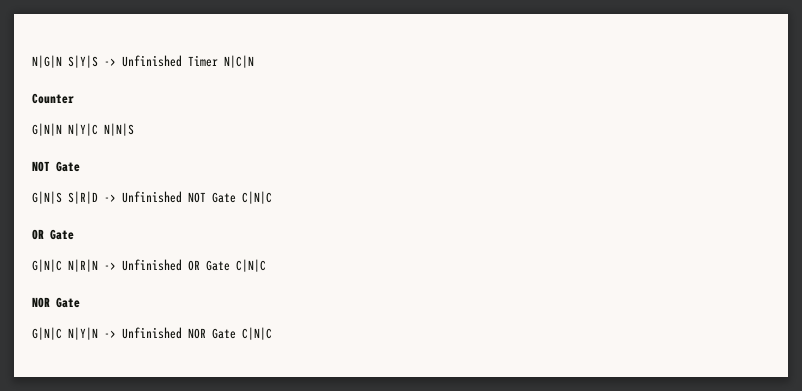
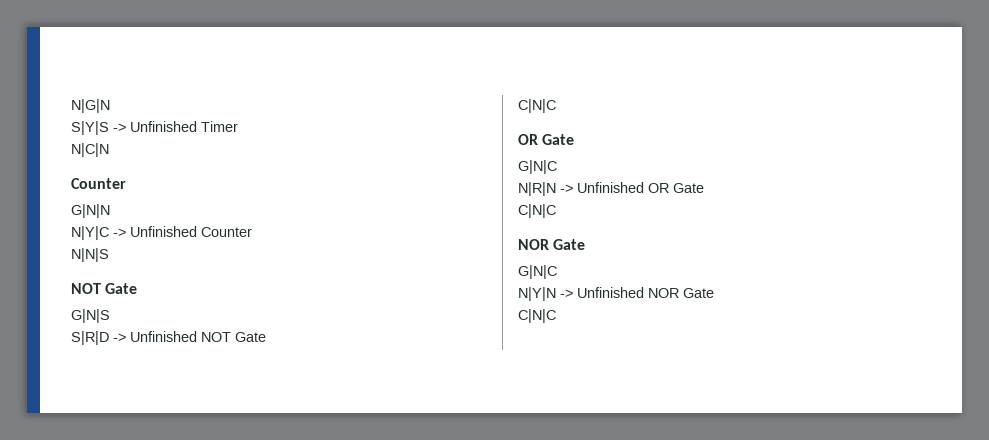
- N|G|N S|Y|S -> Unfinished Timer N|C|N
+ N|G|N
+ S|Y|S -> Unfinished Timer
+ N|C|N
- G|N|N N|Y|C N|N|S
+ G|N|N
+ N|Y|C -> Unfinished Counter
+ N|N|S
- G|N|S S|R|D -> Unfinished NOT Gate C|N|C
+ G|N|S
+ S|R|D -> Unfinished NOT Gate
+ C|N|C
  OR Gate
- G|N|C N|R|N -> Unfinished OR Gate C|N|C
+ G|N|C
+ N|R|N -> Unfinished OR Gate
+ C|N|C
  NOR Gate
- G|N|C N|Y|N -> Unfinished NOR Gate C|N|C
+ G|N|C
+ N|Y|N -> Unfinished NOR Gate
+ C|N|C

